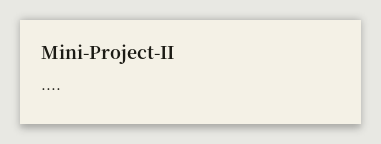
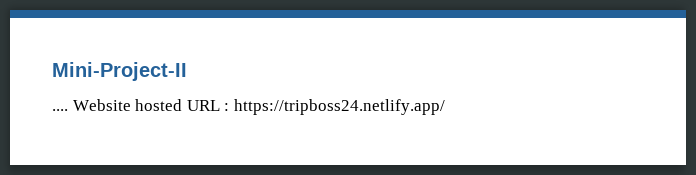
+ Website hosted URL : https://tripboss24.netlify.app/

